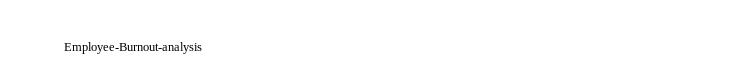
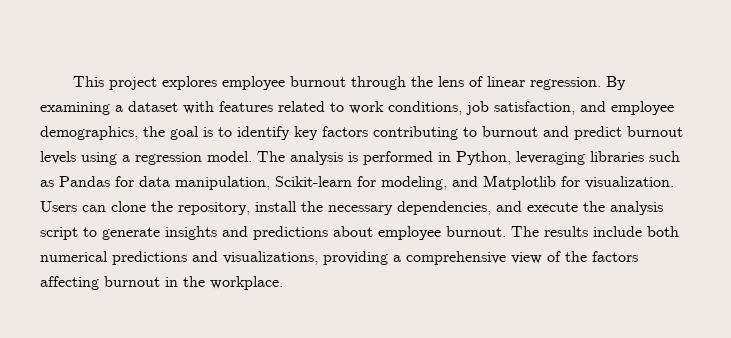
- Employee-Burnout-analysis
+ This project explores employee burnout through the lens of linear regression. By examining a dataset with features related to work conditions, job satisfaction, and employee demographics, the goal is to identify key factors contributing to burnout and predict burnout levels using a regression model. The analysis is performed in Python, leveraging libraries such as Pandas for data manipulation, Scikit-learn for modeling, and Matplotlib for visualization. Users can clone the repository, install the necessary dependencies, and execute the analysis script to generate insights and predictions about employee burnout. The results include both numerical predictions and visualizations, providing a comprehensive view of the factors affecting burnout in the workplace.

